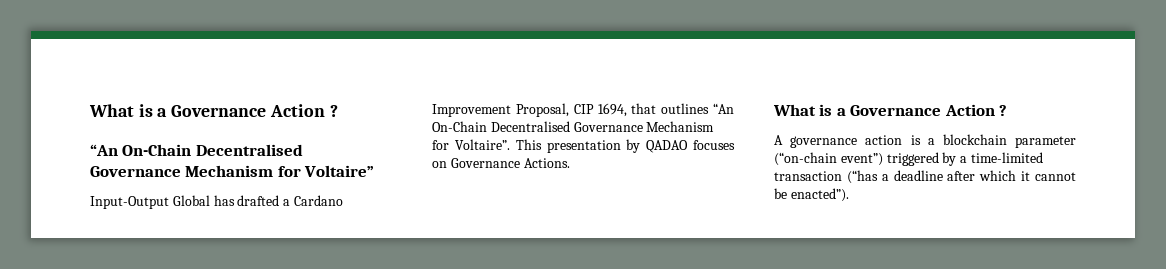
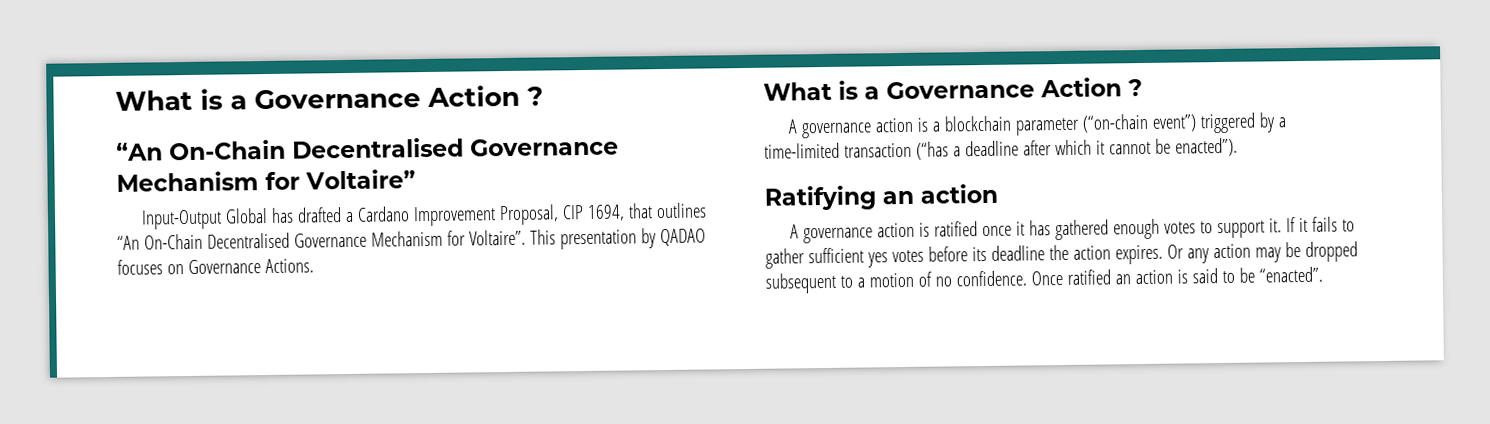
+ Ratifying an action
+ A governance action is ratified once it has gathered enough votes to support it. If it fails to gather sufficient yes votes before its deadline the action expires. Or any action may be dropped subsequent to a motion of no confidence. Once ratified an action is said to be “enacted”.

